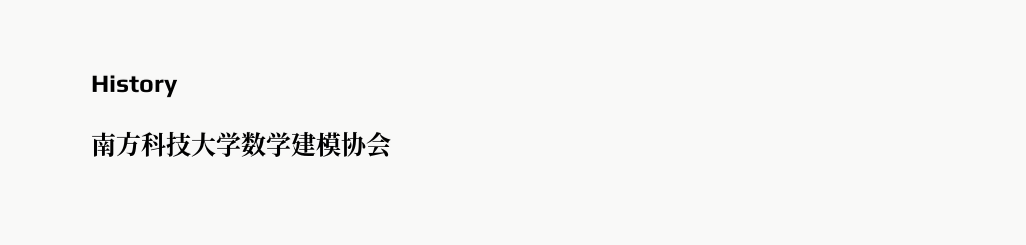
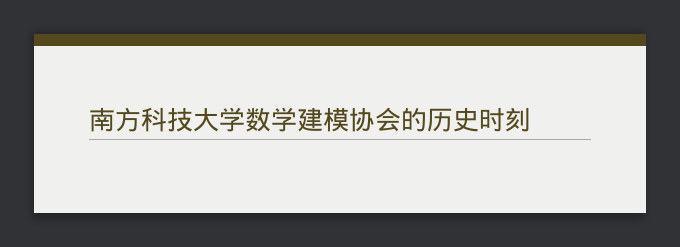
- History
- 南方科技大学数学建模协会
+ 南方科技大学数学建模协会的历史时刻

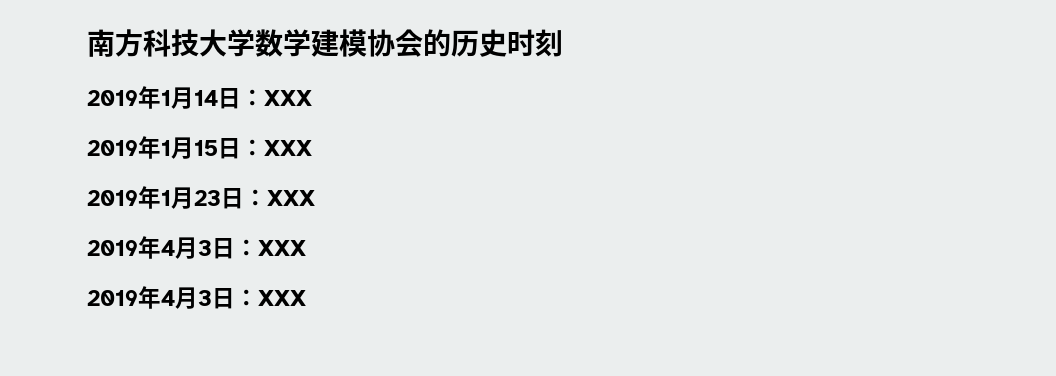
+ 2019年1月14日：XXX
+ 2019年1月15日：XXX
+ 2019年1月23日：XXX
+ 2019年4月3日：XXX
+ 2019年4月3日：XXX

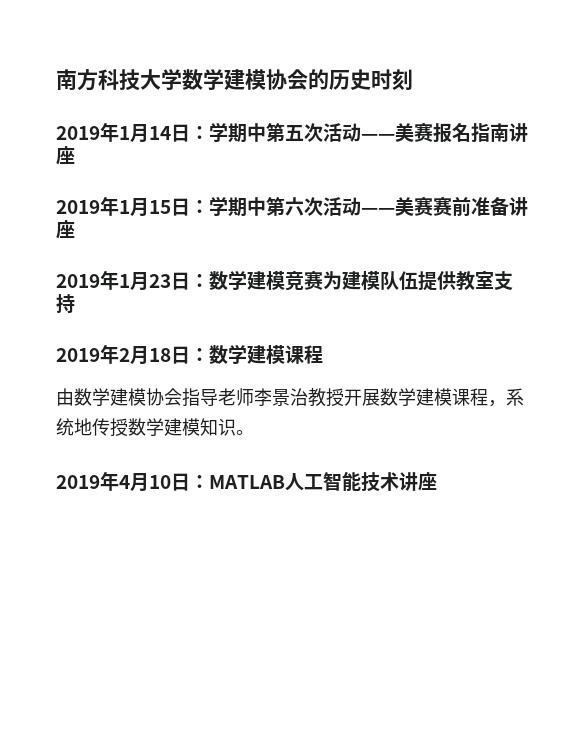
- 2019年1月14日：XXX
+ 2019年1月14日：学期中第五次活动——美赛报名指南讲座
- 2019年1月15日：XXX
+ 2019年1月15日：学期中第六次活动——美赛赛前准备讲座
- 2019年1月23日：XXX
- 2019年4月3日：XXX
- 2019年4月3日：XXX
+ 2019年1月23日：数学建模竞赛为建模队伍提供教室支持
+ 2019年2月18日：数学建模课程
+ 由数学建模协会指导老师李景治教授开展数学建模课程，系统地传授数学建模知识。
+ 2019年4月10日：MATLAB人工智能技术讲座

